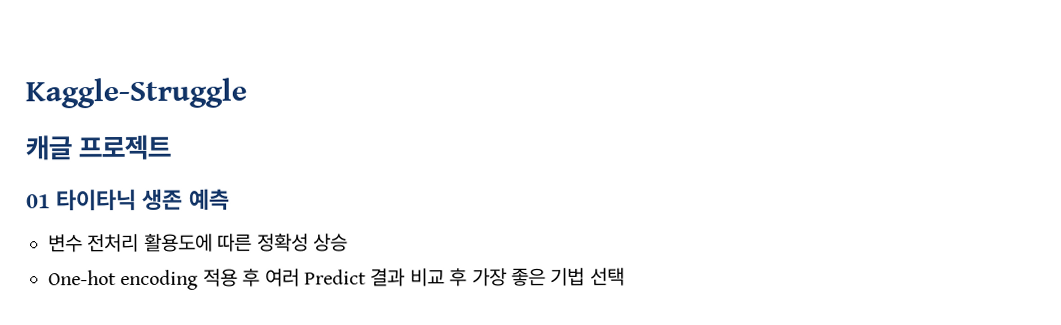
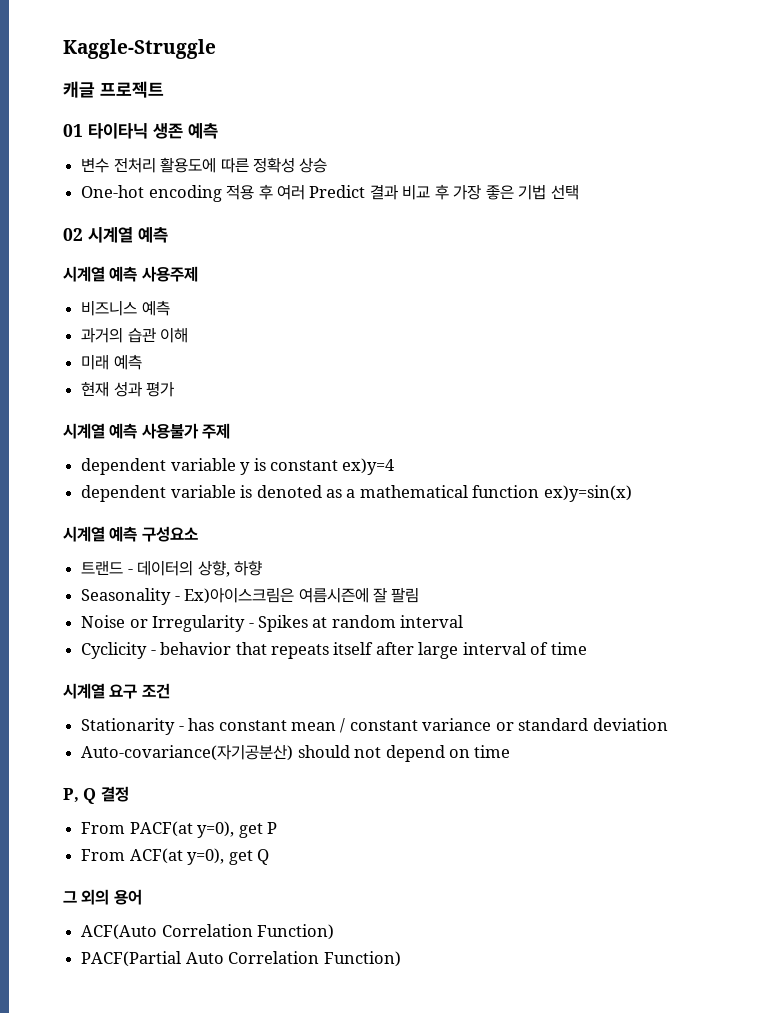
+ 02 시계열 예측
+ 시계열 예측 사용주제
+ 비즈니스 예측
+ 과거의 습관 이해
+ 미래 예측
+ 현재 성과 평가
+ 시계열 예측 사용불가 주제
+ dependent variable y is constant ex)y=4
+ dependent variable is denoted as a mathematical function ex)y=sin(x)
+ 시계열 예측 구성요소
+ 트랜드 - 데이터의 상향, 하향
+ Seasonality - Ex)아이스크림은 여름시즌에 잘 팔림
+ Noise or Irregularity - Spikes at random interval
+ Cyclicity - behavior that repeats itself after large interval of time
+ 시계열 요구 조건
+ Stationarity - has constant mean / constant variance or standard deviation
+ Auto-covariance(자기공분산) should not depend on time
+ P, Q 결정
+ From PACF(at y=0), get P
+ From ACF(at y=0), get Q
+ 그 외의 용어
+ ACF(Auto Correlation Function)
+ PACF(Partial Auto Correlation Function)

